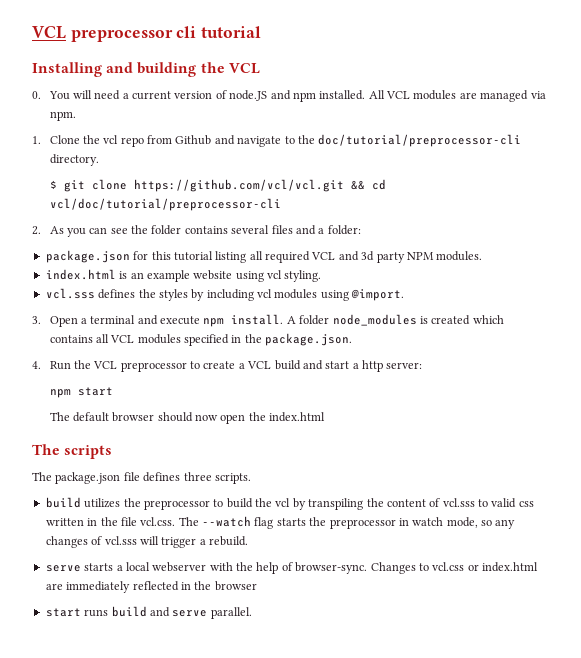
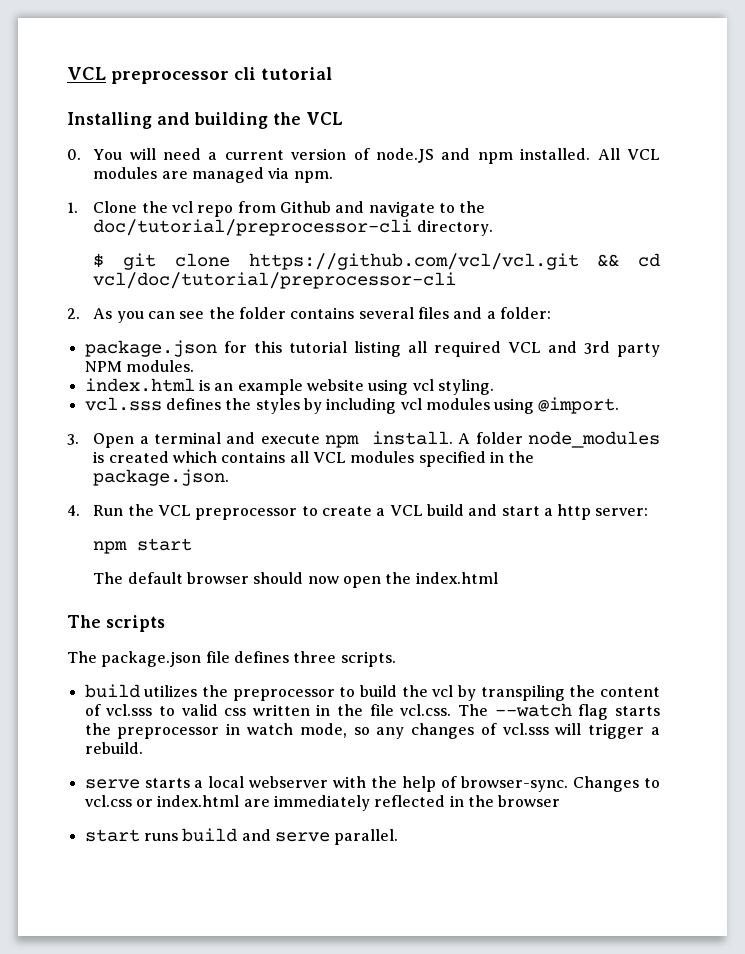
- package.json for this tutorial listing all required VCL and 3d party NPM modules.
+ package.json for this tutorial listing all required VCL and 3rd party NPM modules.

